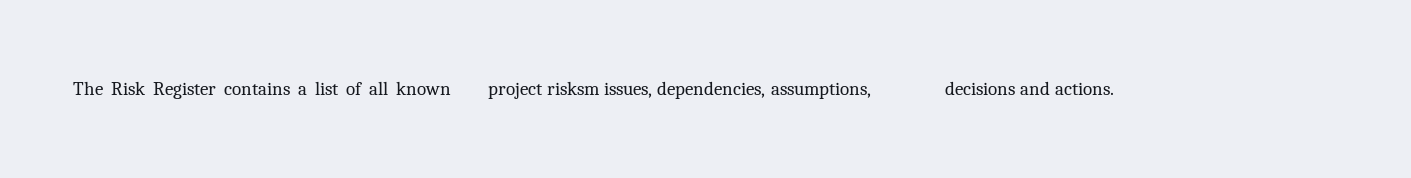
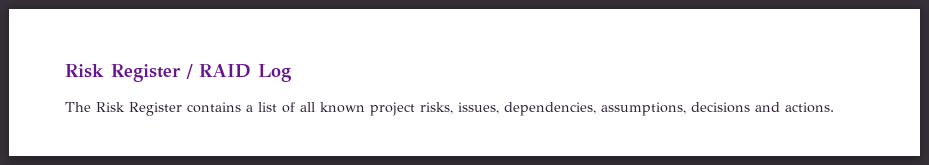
+ Risk Register / RAID Log
- The Risk Register contains a list of all known project risksm issues, dependencies, assumptions, decisions and actions.
+ The Risk Register contains a list of all known project risks, issues, dependencies, assumptions, decisions and actions.

